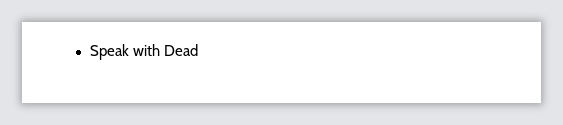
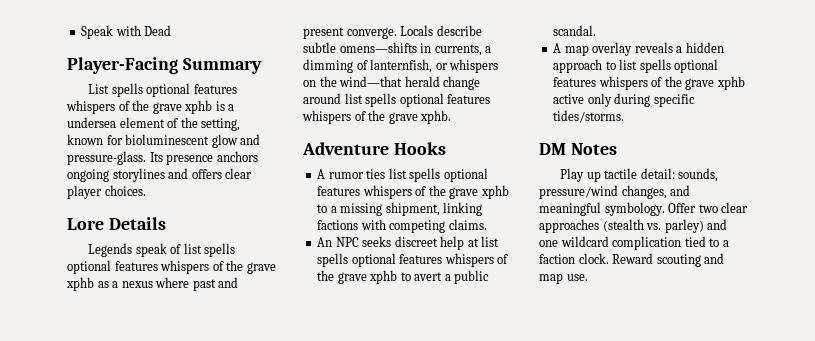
+ Player-Facing Summary
+ List spells optional features whispers of the grave xphb is a undersea element of the setting, known for bioluminescent glow and pressure-glass. Its presence anchors ongoing storylines and offers clear player choices.
+ Lore Details
+ Legends speak of list spells optional features whispers of the grave xphb as a nexus where past and present converge. Locals describe subtle omens—shifts in currents, a dimming of lanternfish, or whispers on the wind—that herald change around list spells optional features whispers of the grave xphb.
+ Adventure Hooks
+ A rumor ties list spells optional features whispers of the grave xphb to a missing shipment, linking factions with competing claims.
+ An NPC seeks discreet help at list spells optional features whispers of the grave xphb to avert a public scandal.
+ A map overlay reveals a hidden approach to list spells optional features whispers of the grave xphb active only during specific tides/storms.
+ DM Notes
+ Play up tactile detail: sounds, pressure/wind changes, and meaningful symbology. Offer two clear approaches (stealth vs. parley) and one wildcard complication tied to a faction clock. Reward scouting and map use.

